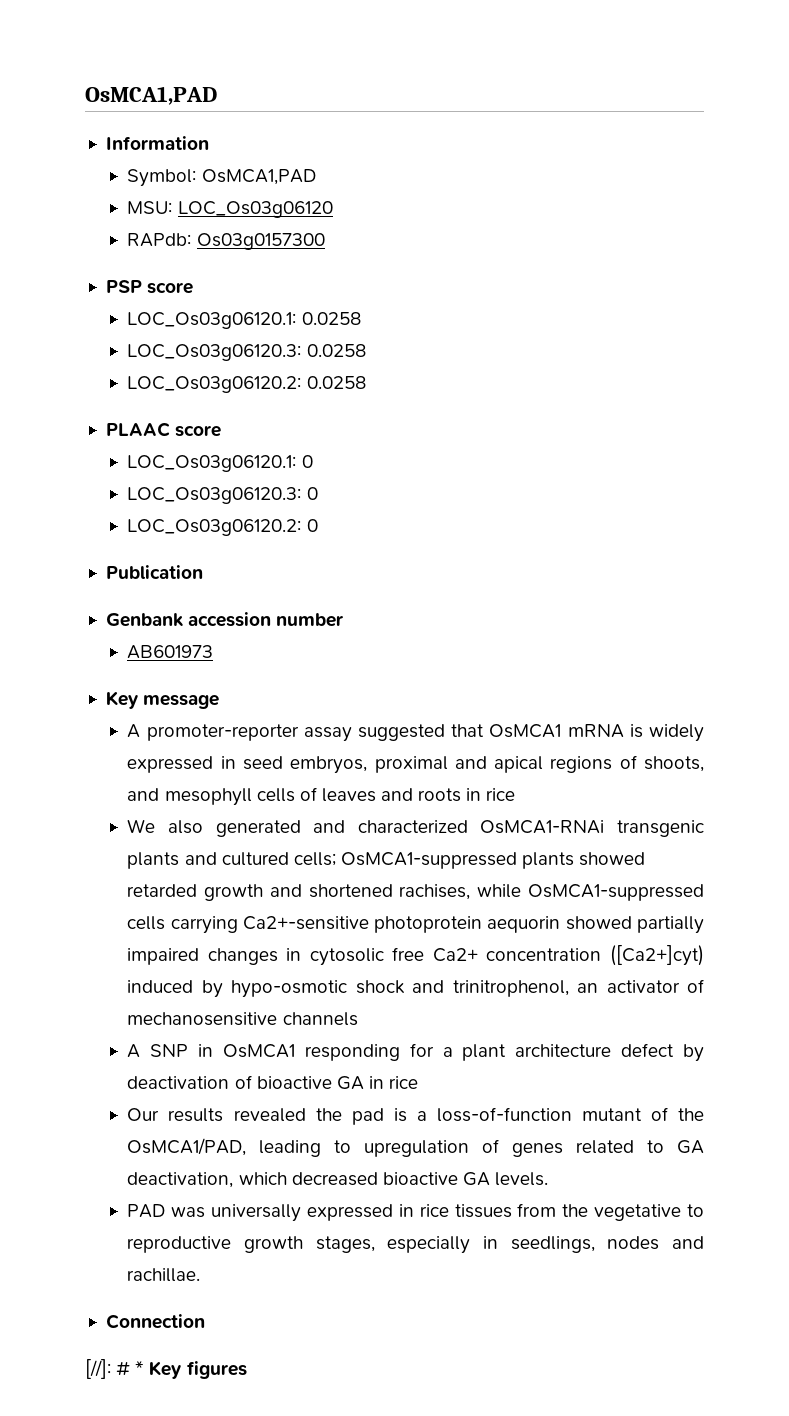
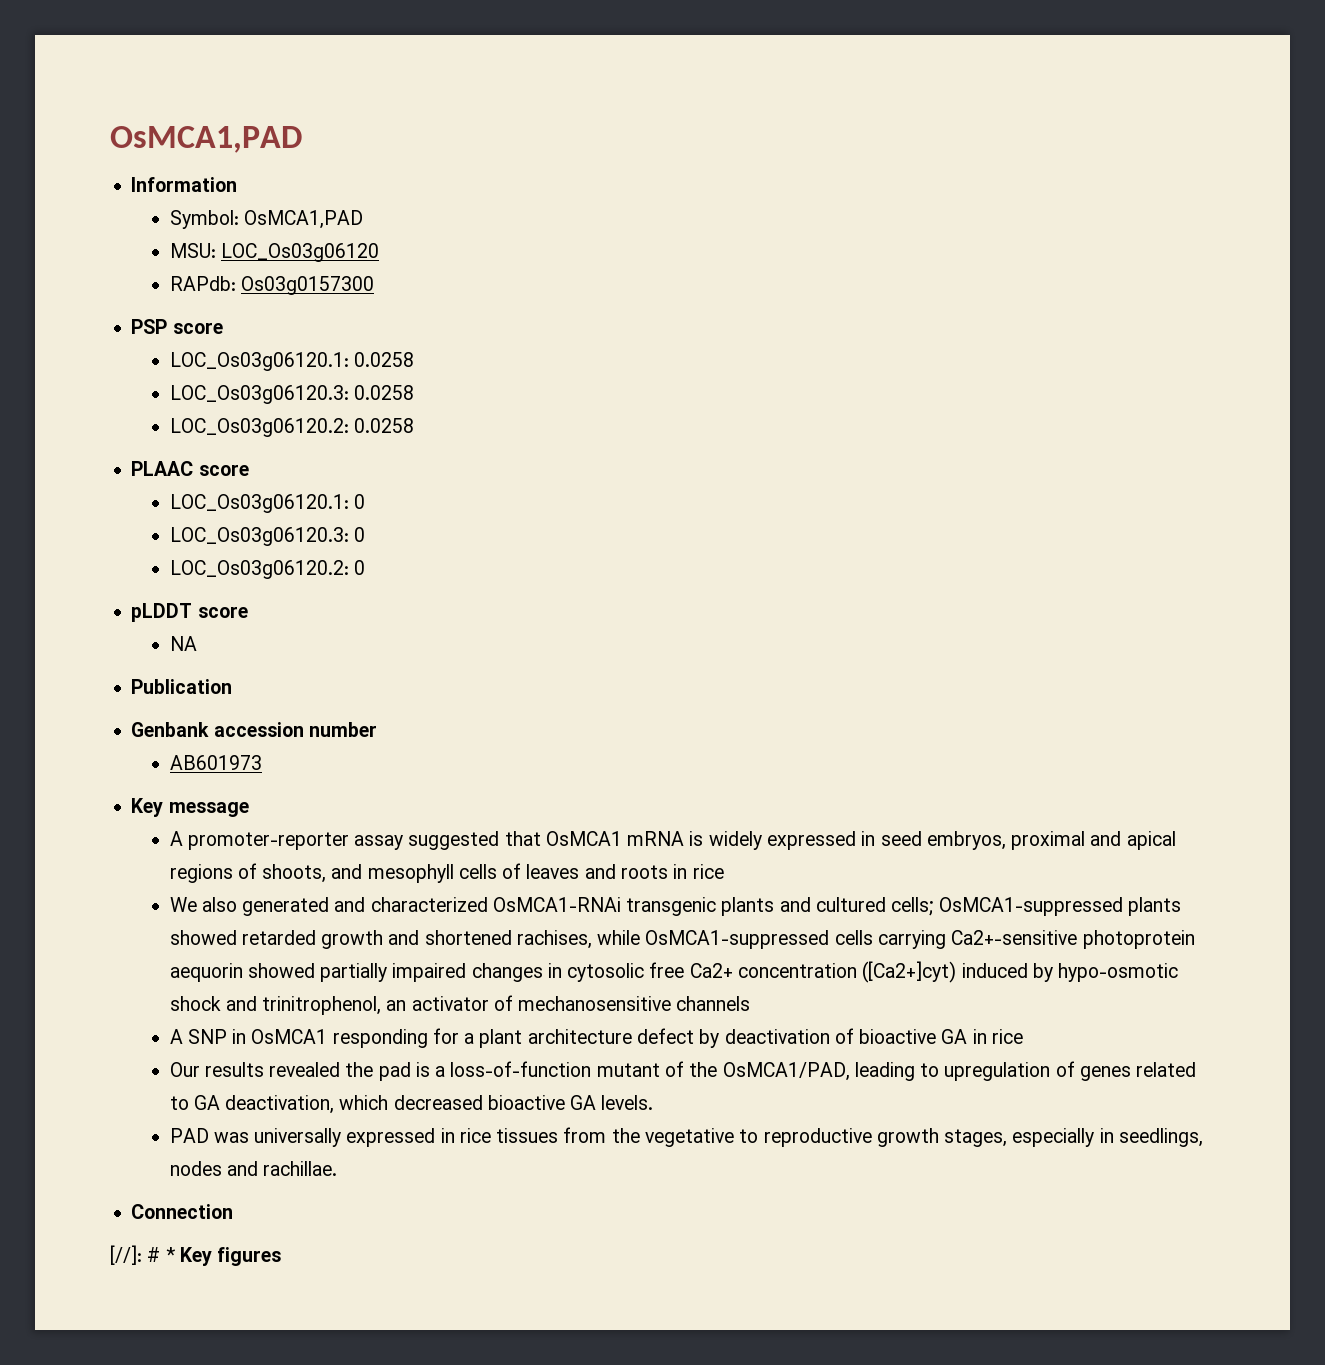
+ pLDDT score
+ NA

